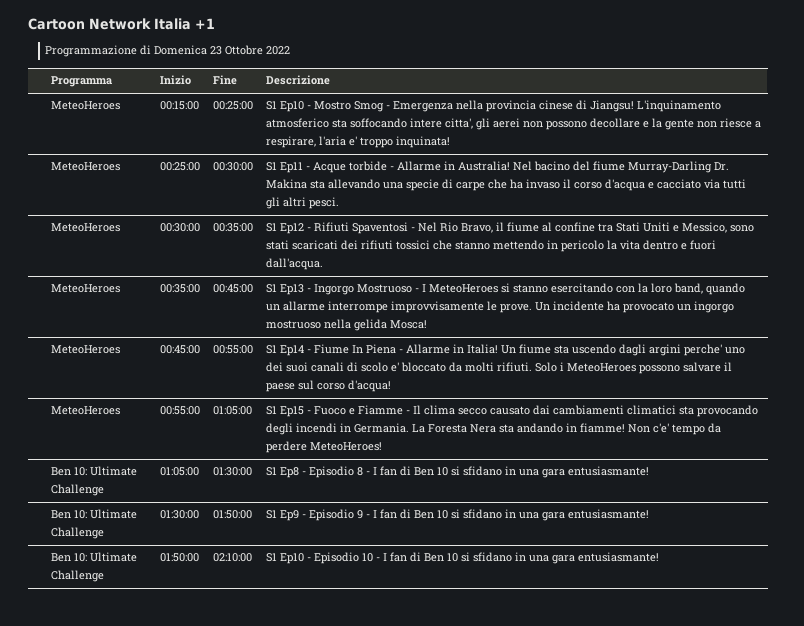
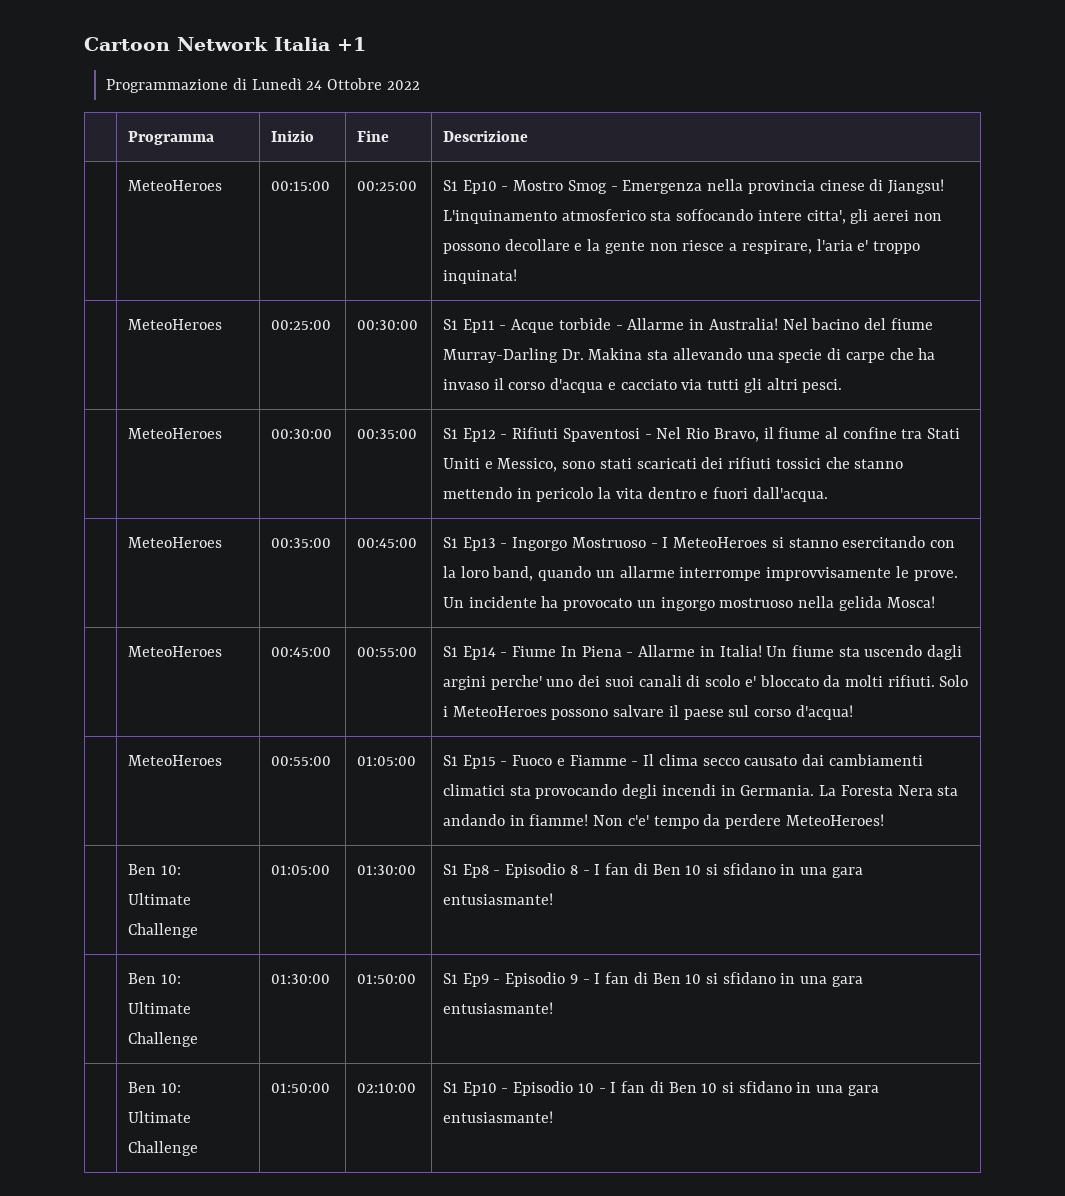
- Programmazione di Domenica 23 Ottobre 2022
+ Programmazione di Lunedì 24 Ottobre 2022

